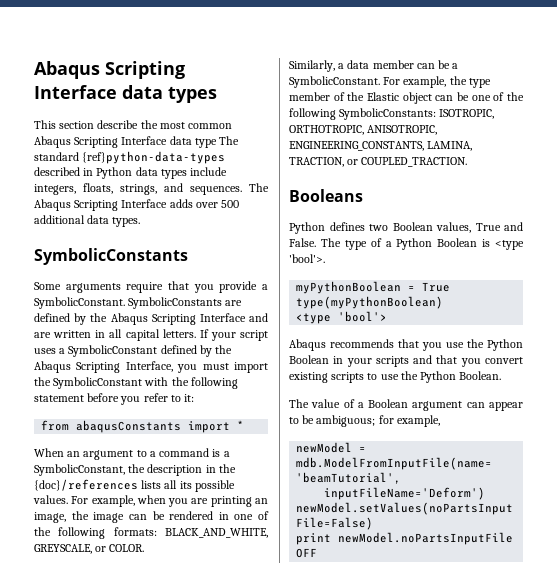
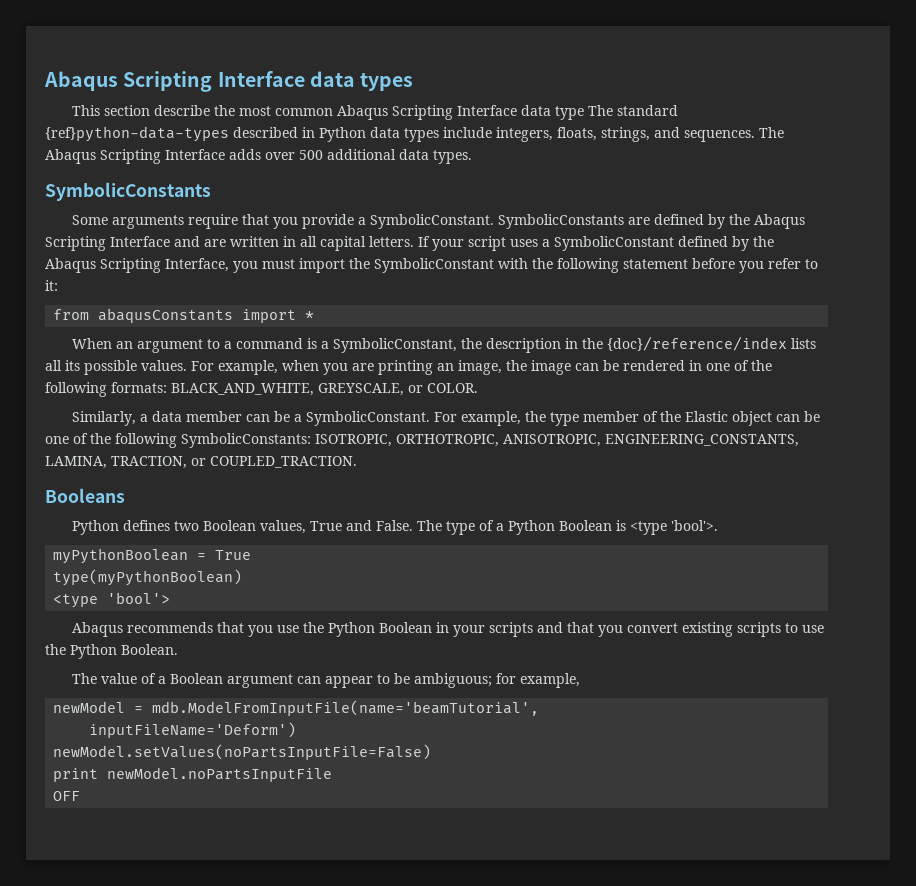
- When an argument to a command is a SymbolicConstant, the description in the {doc}/references lists all its possible values.
+ When an argument to a command is a SymbolicConstant, the description in the {doc}/reference/index lists all its possible values.

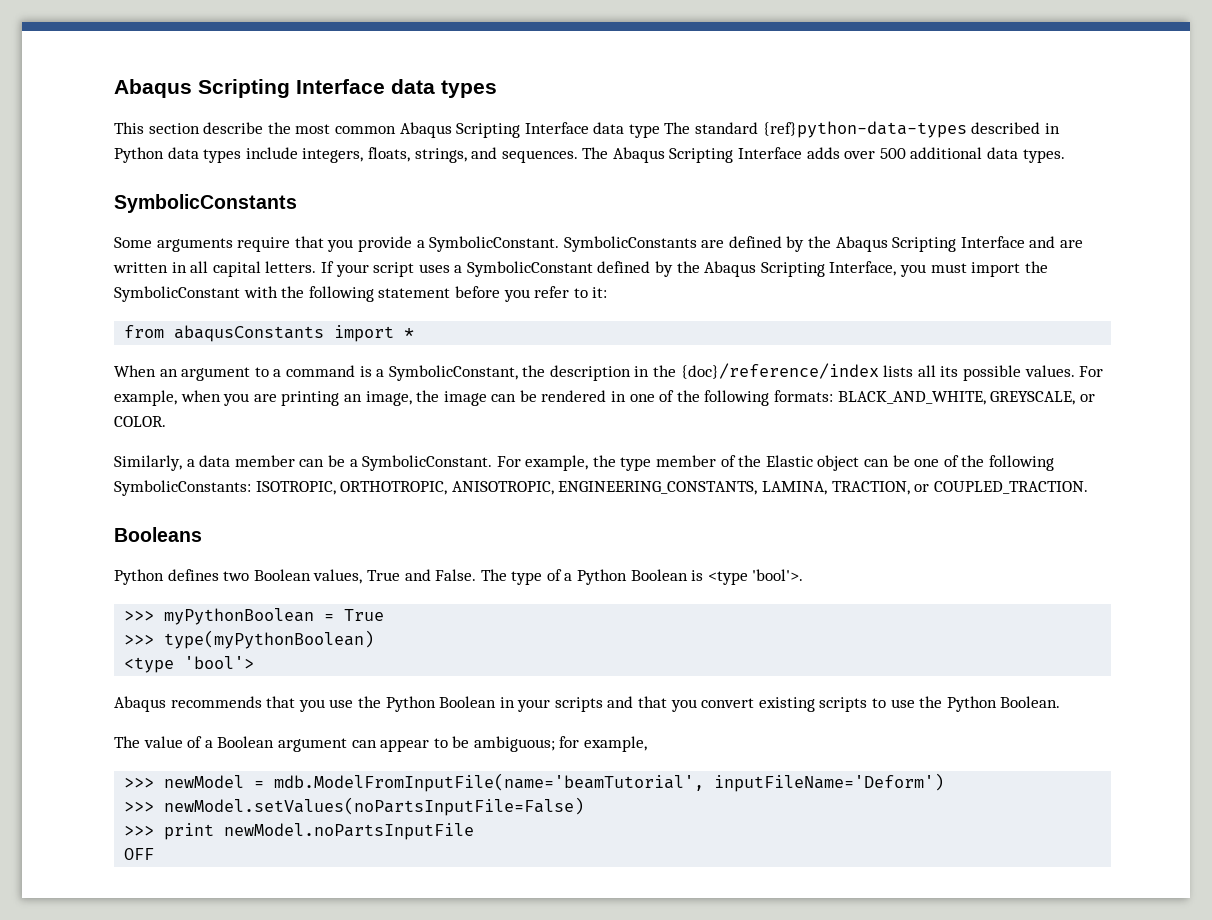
- myPythonBoolean = True
+ >>> myPythonBoolean = True
- type(myPythonBoolean)
+ >>> type(myPythonBoolean)
- newModel = mdb.ModelFromInputFile(name='beamTutorial',
- inputFileName='Deform')
+ >>> newModel = mdb.ModelFromInputFile(name='beamTutorial', inputFileName='Deform')
- newModel.setValues(noPartsInputFile=False)
+ >>> newModel.setValues(noPartsInputFile=False)
- print newModel.noPartsInputFile
+ >>> print newModel.noPartsInputFile

